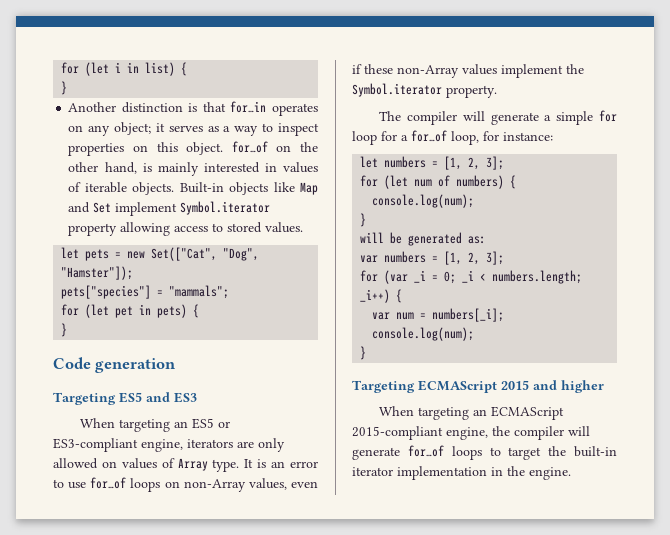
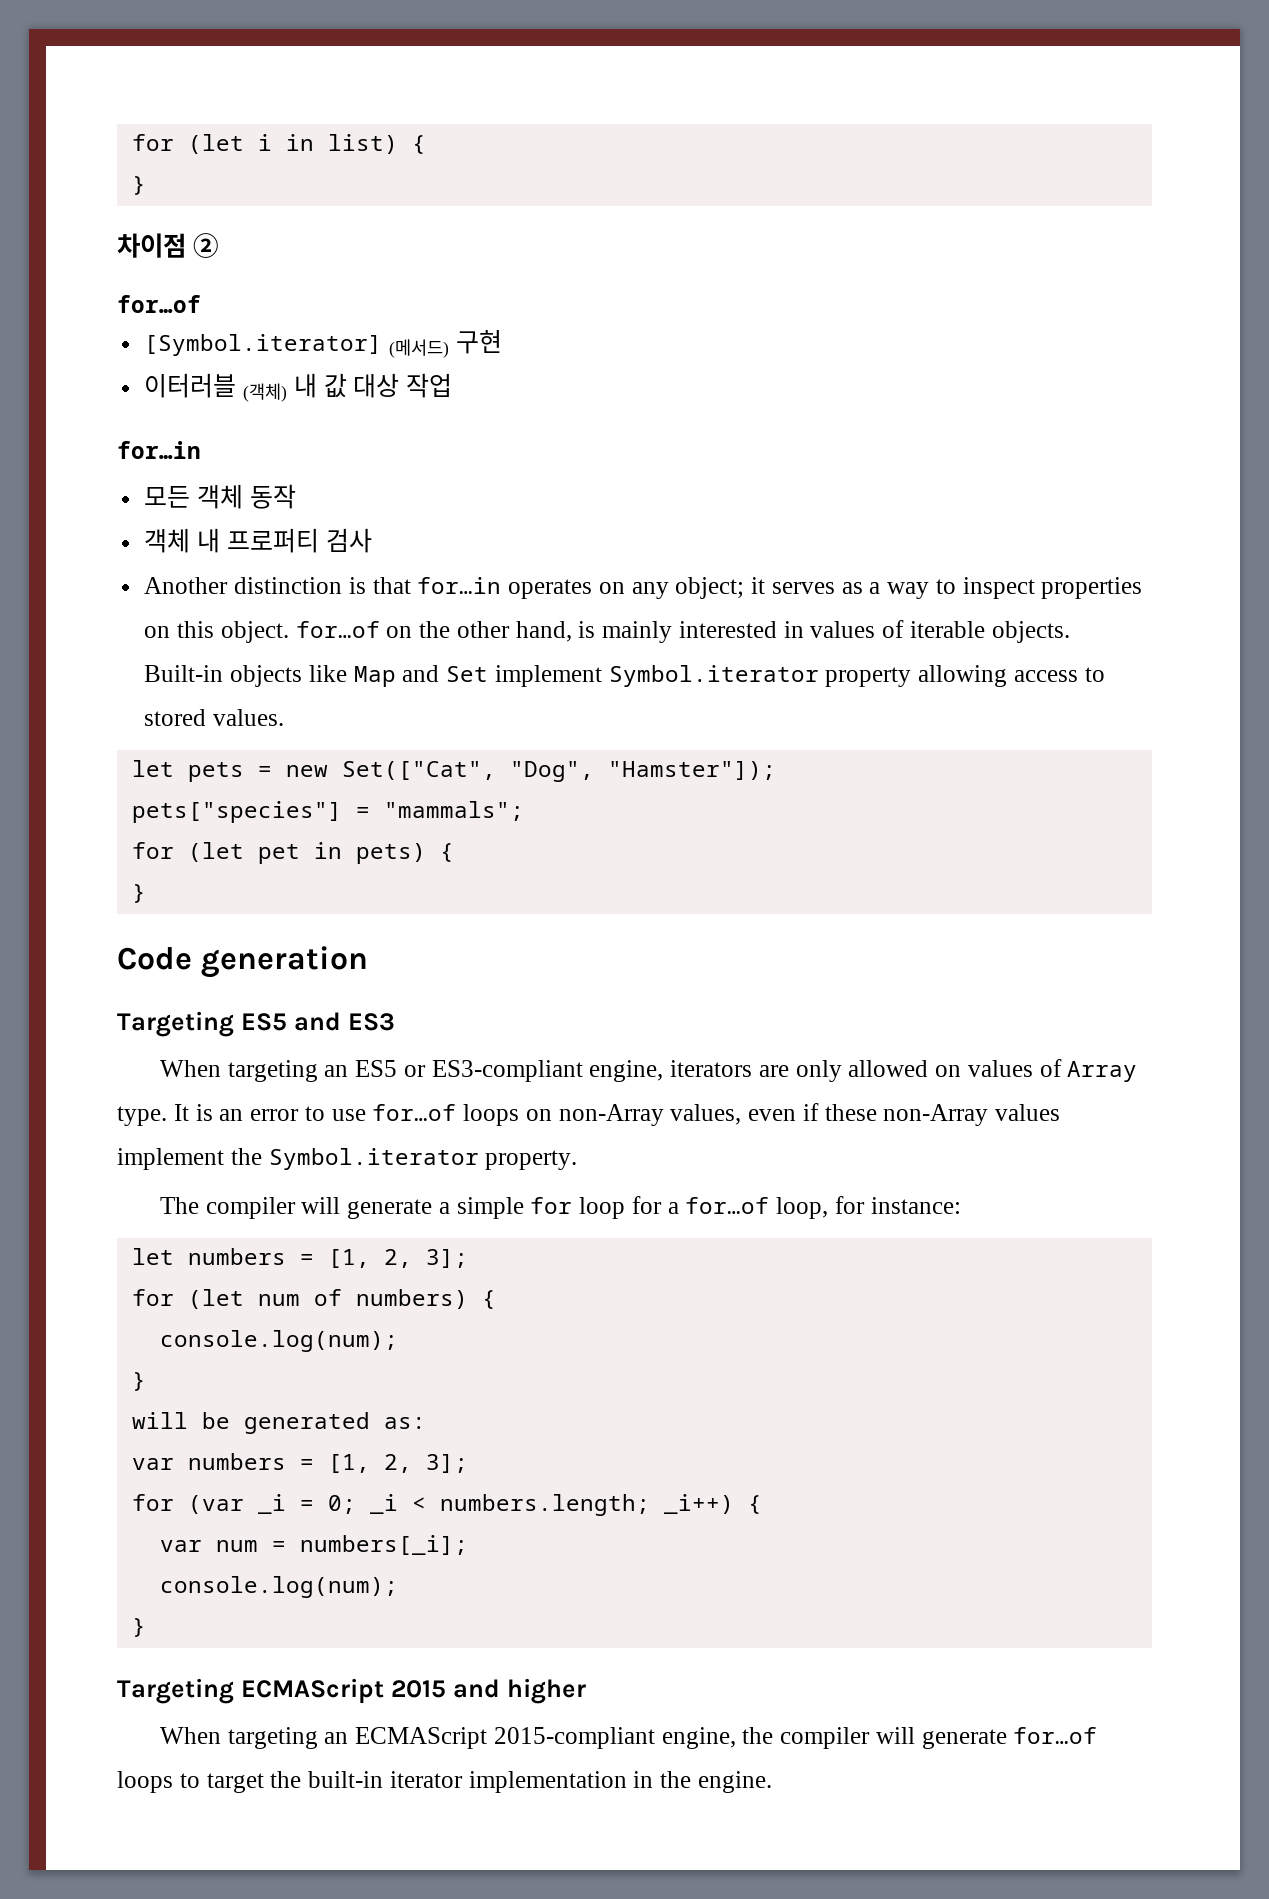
+ 차이점 ②
+ for…of
+ [Symbol.iterator] (메서드) 구현
+ 이터러블 (객체) 내 값 대상 작업
+ for…in
+ 모든 객체 동작
+ 객체 내 프로퍼티 검사

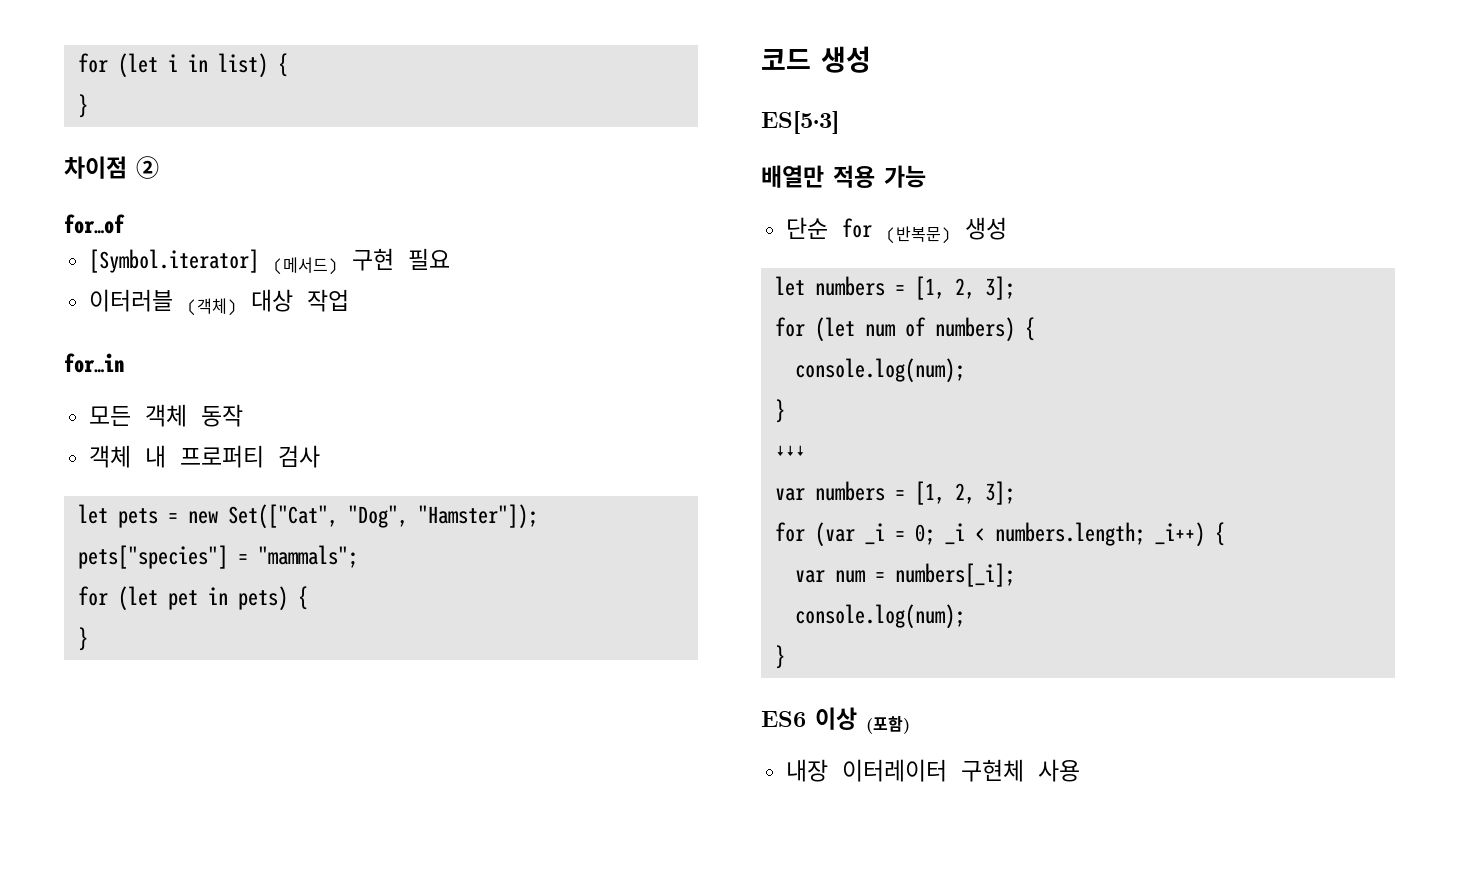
- [Symbol.iterator] (메서드) 구현
+ [Symbol.iterator] (메서드) 구현 필요
- 이터러블 (객체) 내 값 대상 작업
+ 이터러블 (객체) 대상 작업
- Another distinction is that for…in operates on any object; it serves as a way to inspect properties on this object. for…of on the other hand, is mainly interested in values of iterable objects. Built-in objects like Map and Set implement Symbol.iterator property allowing access to stored values.
- Code generation
- Targeting ES5 and ES3
- When targeting an ES5 or ES3-compliant engine, iterators are only allowed on values of Array type. It is an error to use for…of loops on non-Array values, even if these non-Array values implement the Symbol.iterator property.
- The compiler will generate a simple for loop for a for…of loop, for instance:
+ 코드 생성
+ ES[5·3]
+ 배열만 적용 가능
+ 단순 for (반복문) 생성
- will be generated as:
+ ↓↓↓
- Targeting ECMAScript 2015 and higher
- When targeting an ECMAScript 2015-compliant engine, the compiler will generate for…of loops to target the built-in iterator implementation in the engine.
+ ES6 이상 (포함)
+ 내장 이터레이터 구현체 사용

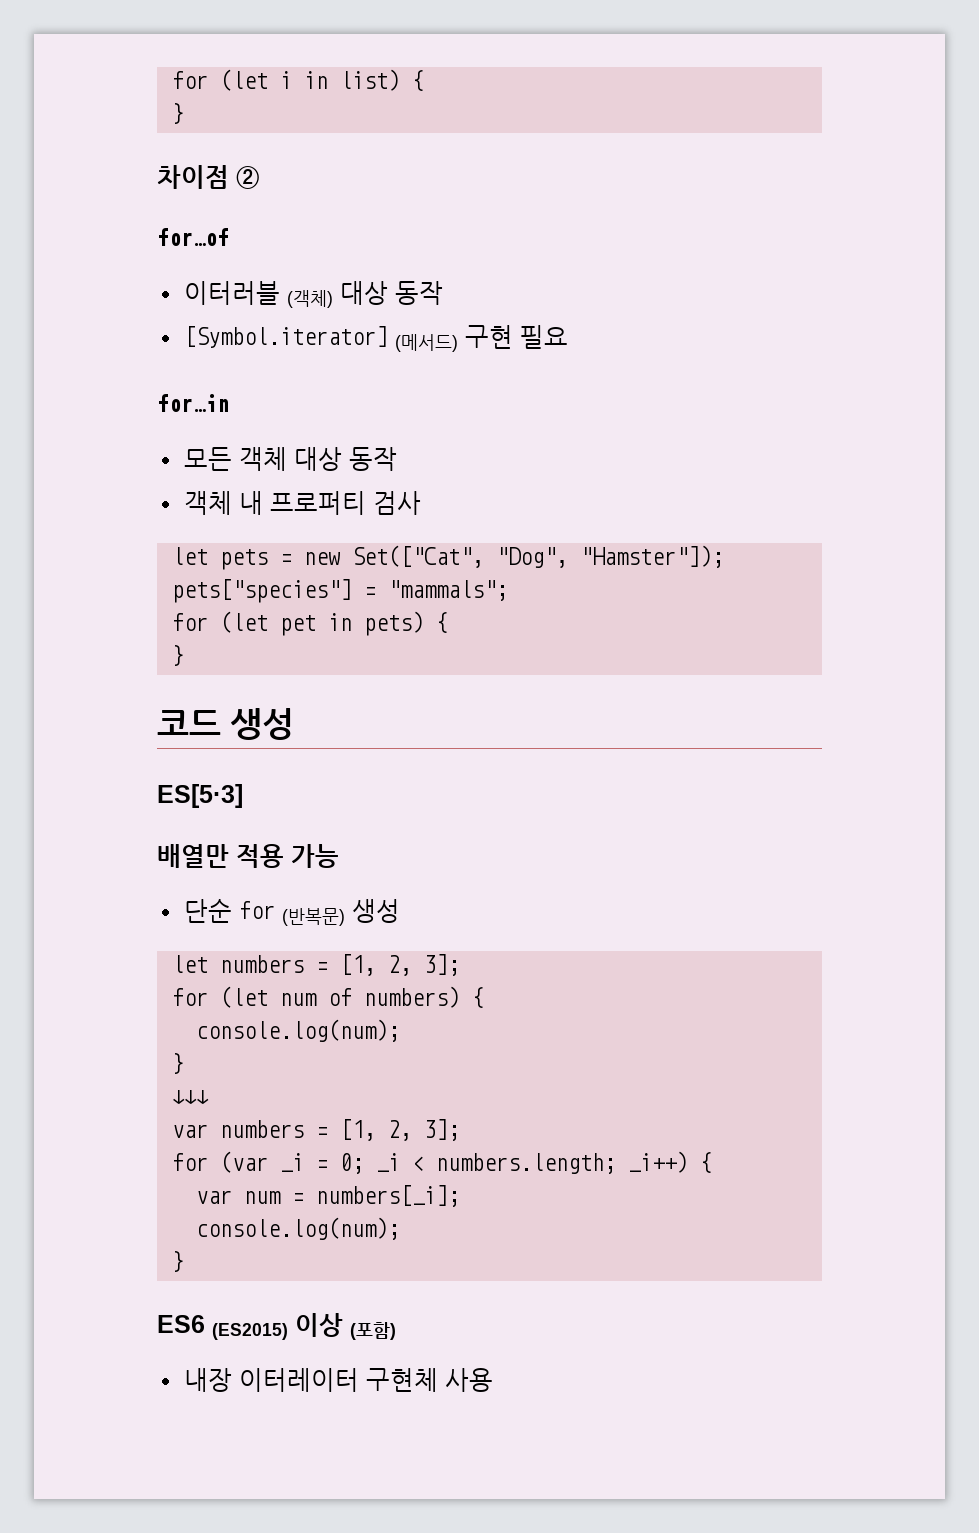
+ 이터러블 (객체) 대상 동작
- 이터러블 (객체) 대상 작업
- 모든 객체 동작
+ 모든 객체 대상 동작
- ES6 이상 (포함)
+ ES6 (ES2015) 이상 (포함)

